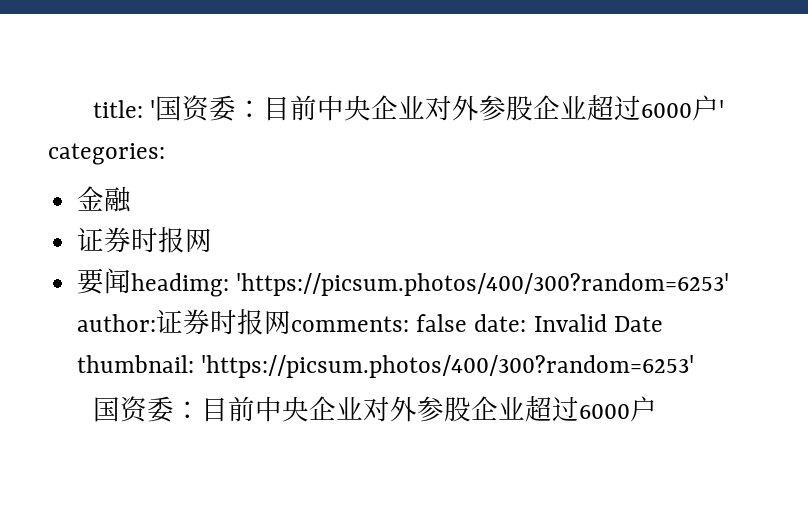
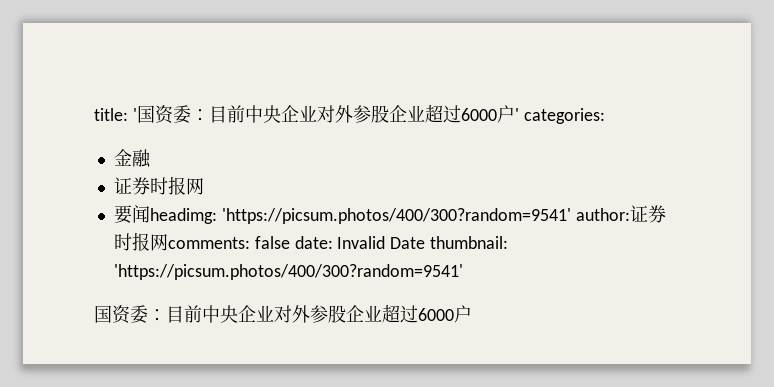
- 要闻headimg: 'https://picsum.photos/400/300?random=6253' author:证券时报网comments: false date: Invalid Date thumbnail: 'https://picsum.photos/400/300?random=6253'
+ 要闻headimg: 'https://picsum.photos/400/300?random=9541' author:证券时报网comments: false date: Invalid Date thumbnail: 'https://picsum.photos/400/300?random=9541'

